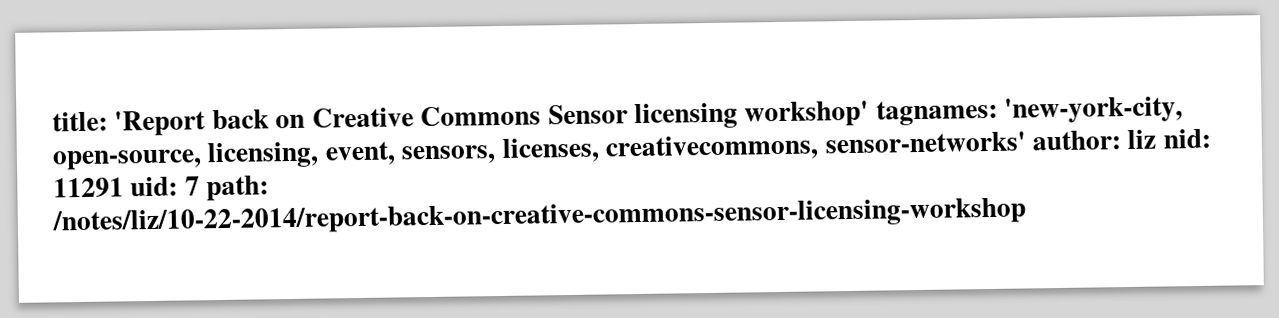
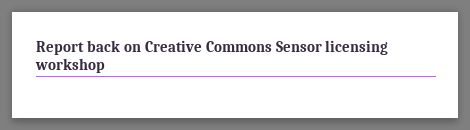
- title: 'Report back on Creative Commons Sensor licensing workshop' tagnames: 'new-york-city, open-source, licensing, event, sensors, licenses, creativecommons, sensor-networks' author: liz nid: 11291 uid: 7 path: /notes/liz/10-22-2014/report-back-on-creative-commons-sensor-licensing-workshop
+ Report back on Creative Commons Sensor licensing workshop

